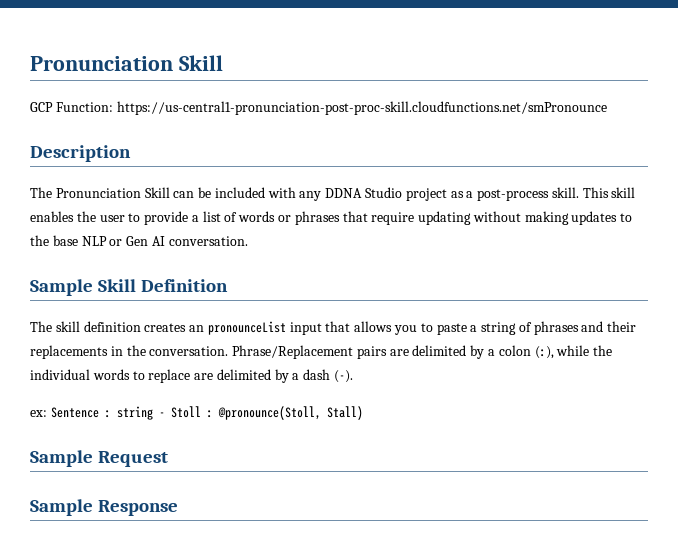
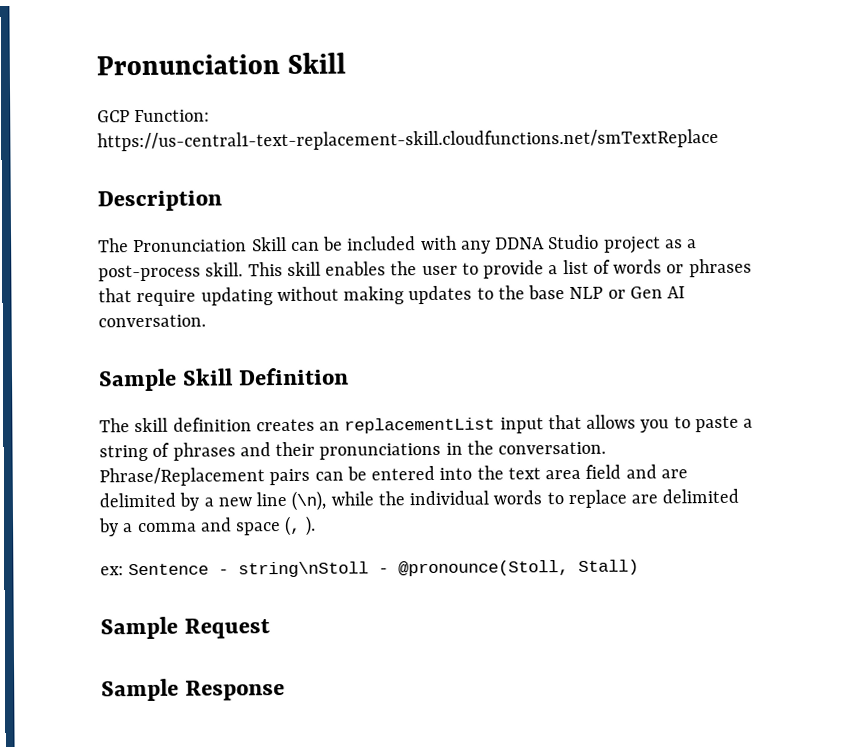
- GCP Function: https://us-central1-pronunciation-post-proc-skill.cloudfunctions.net/smPronounce
+ GCP Function: https://us-central1-text-replacement-skill.cloudfunctions.net/smTextReplace
- The skill definition creates an pronounceList input that allows you to paste a string of phrases and their replacements in the conversation.
+ The skill definition creates an replacementList input that allows you to paste a string of phrases and their pronunciations in the conversation.
- Phrase/Replacement pairs are delimited by a colon (:), while the individual words to replace are delimited by a dash (-).
- ex: Sentence : string - Stoll : @pronounce(Stoll, Stall)
+ Phrase/Replacement pairs can be entered into the text area field and are delimited by a new line (\n), while the individual words to replace are delimited by a comma and space (, ).
+ ex: Sentence - string\nStoll - @pronounce(Stoll, Stall)

